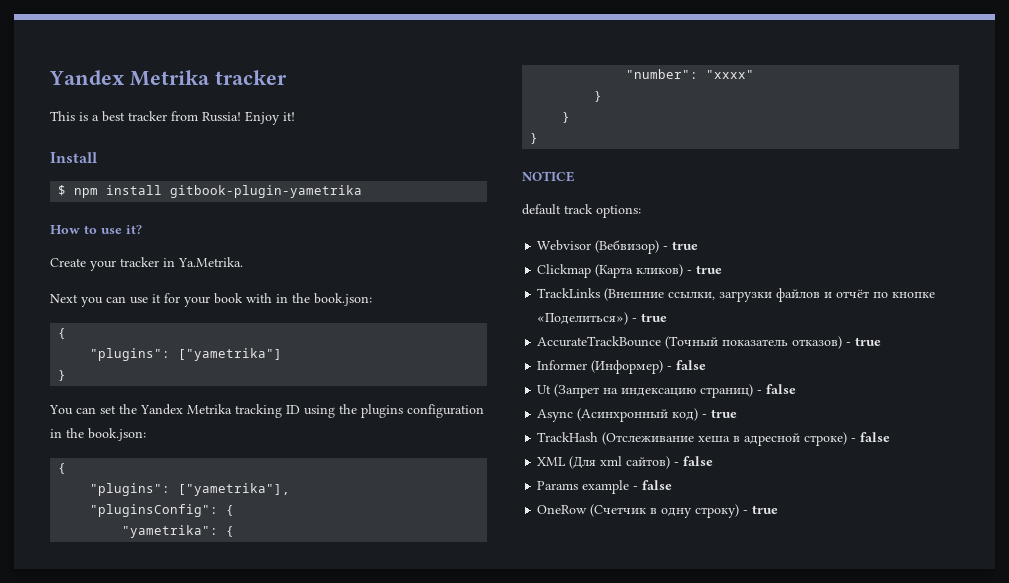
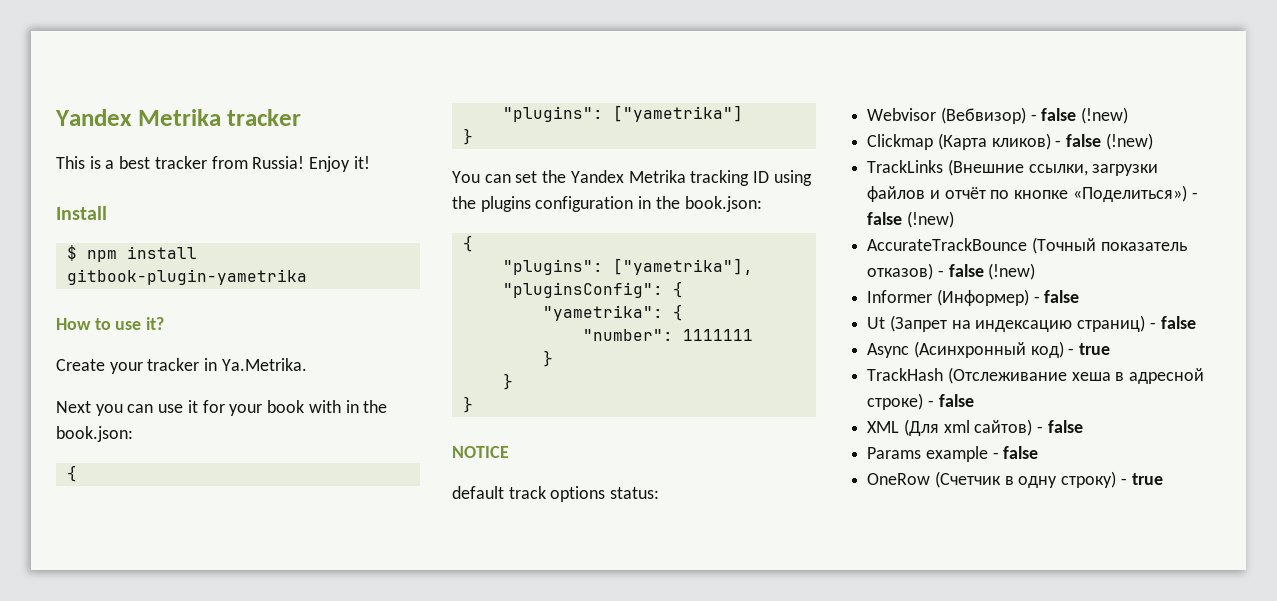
- "number": "xxxx"
+ "number": 1111111
- default track options:
+ default track options status:
- Webvisor (Вебвизор) - true
+ Webvisor (Вебвизор) - false (!new)
- Clickmap (Карта кликов) - true
+ Clickmap (Карта кликов) - false (!new)
- TrackLinks (Внешние ссылки, загрузки файлов и отчёт по кнопке «Поделиться») - true
+ TrackLinks (Внешние ссылки, загрузки файлов и отчёт по кнопке «Поделиться») - false (!new)
- AccurateTrackBounce (Точный показатель отказов) - true
+ AccurateTrackBounce (Точный показатель отказов) - false (!new)

